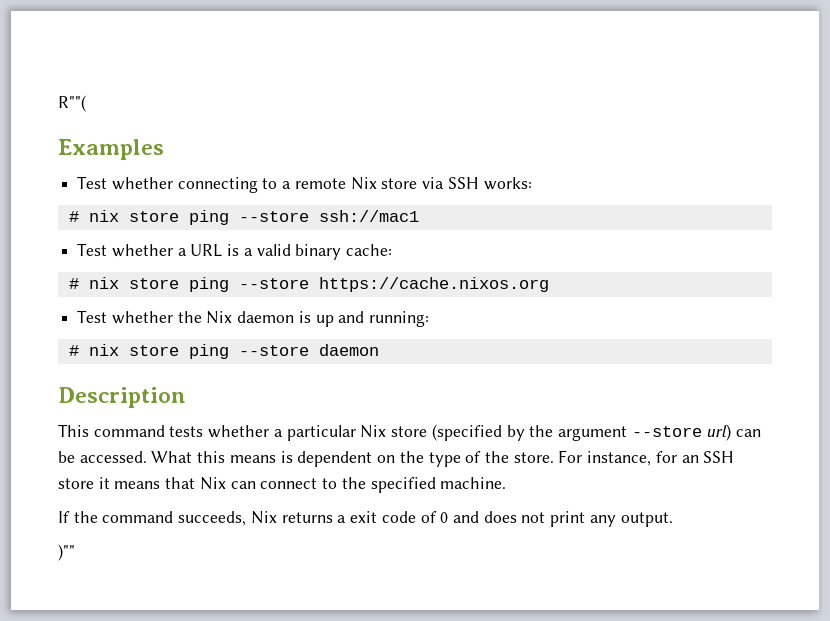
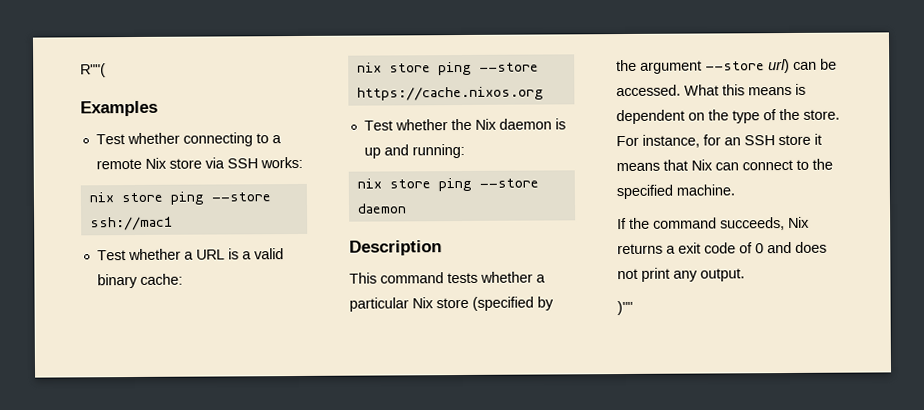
- # nix store ping --store ssh://mac1
+ nix store ping --store ssh://mac1
- # nix store ping --store https://cache.nixos.org
+ nix store ping --store https://cache.nixos.org
- # nix store ping --store daemon
+ nix store ping --store daemon

